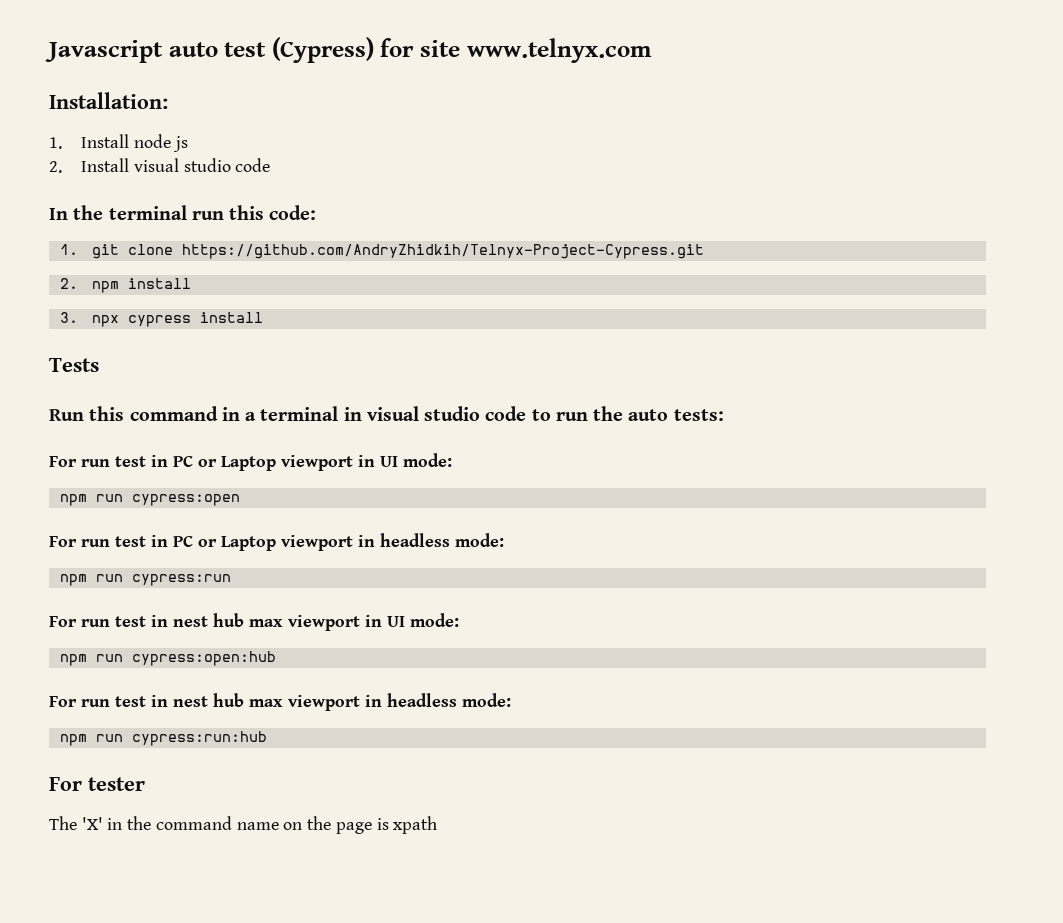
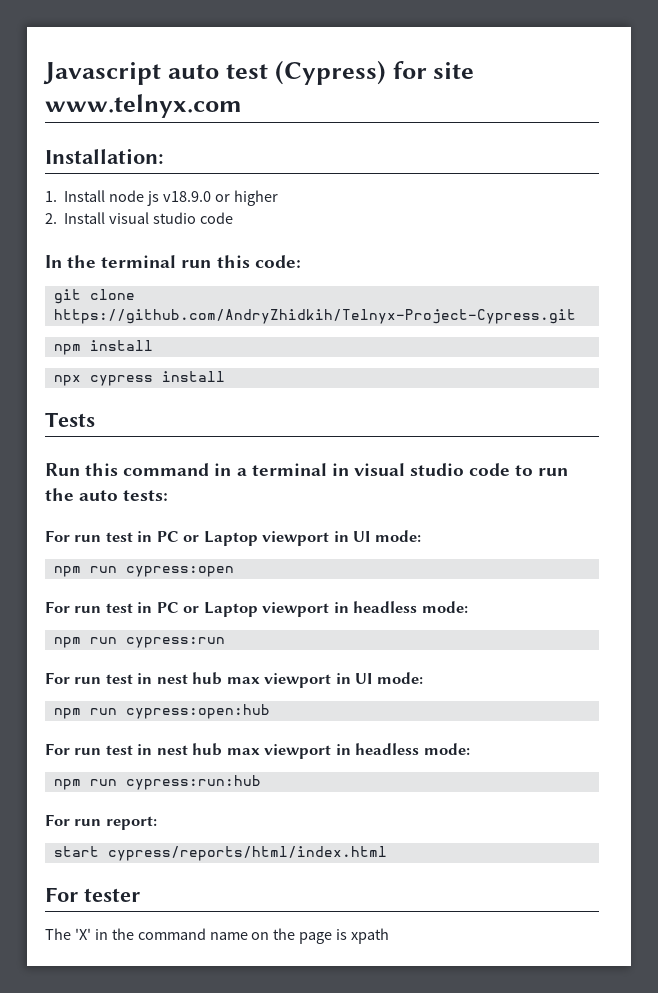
- 1. Install node js
+ 1. Install node js v18.9.0 or higher
- 1. git clone https://github.com/AndryZhidkih/Telnyx-Project-Cypress.git
+ git clone https://github.com/AndryZhidkih/Telnyx-Project-Cypress.git
- 2. npm install
+ npm install
- 3. npx cypress install
+ npx cypress install
+ For run report:
+ start cypress/reports/html/index.html

